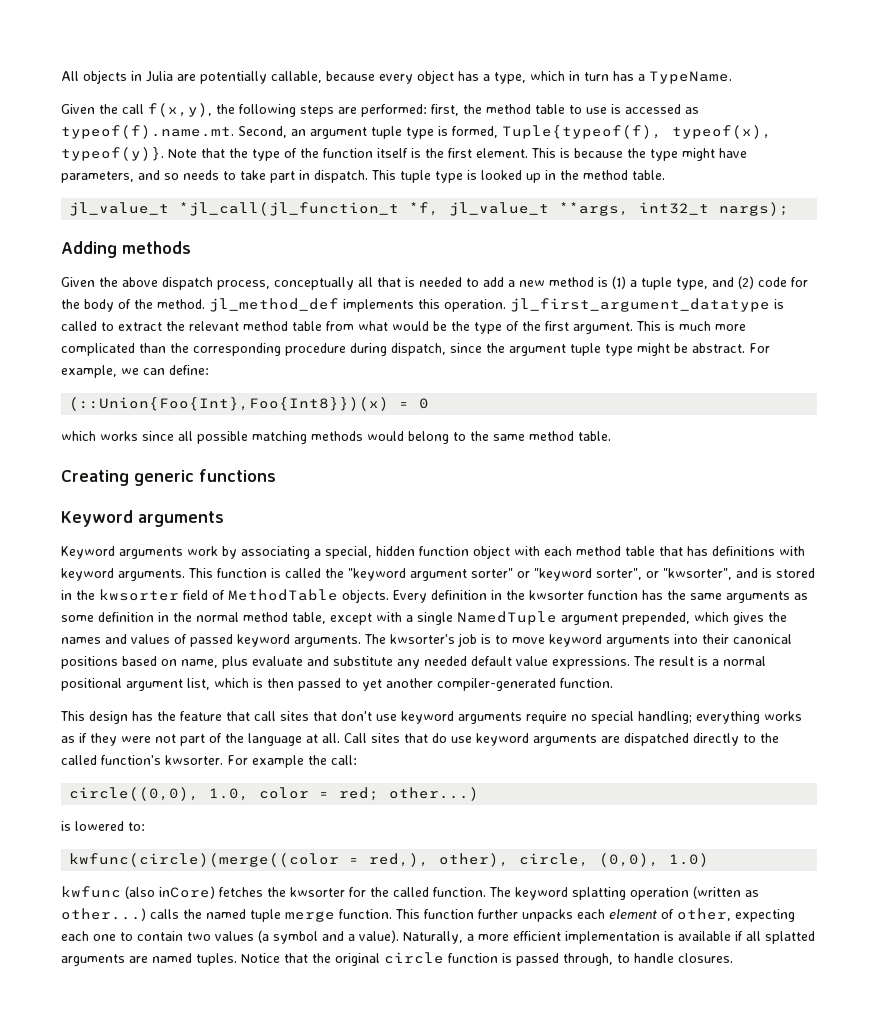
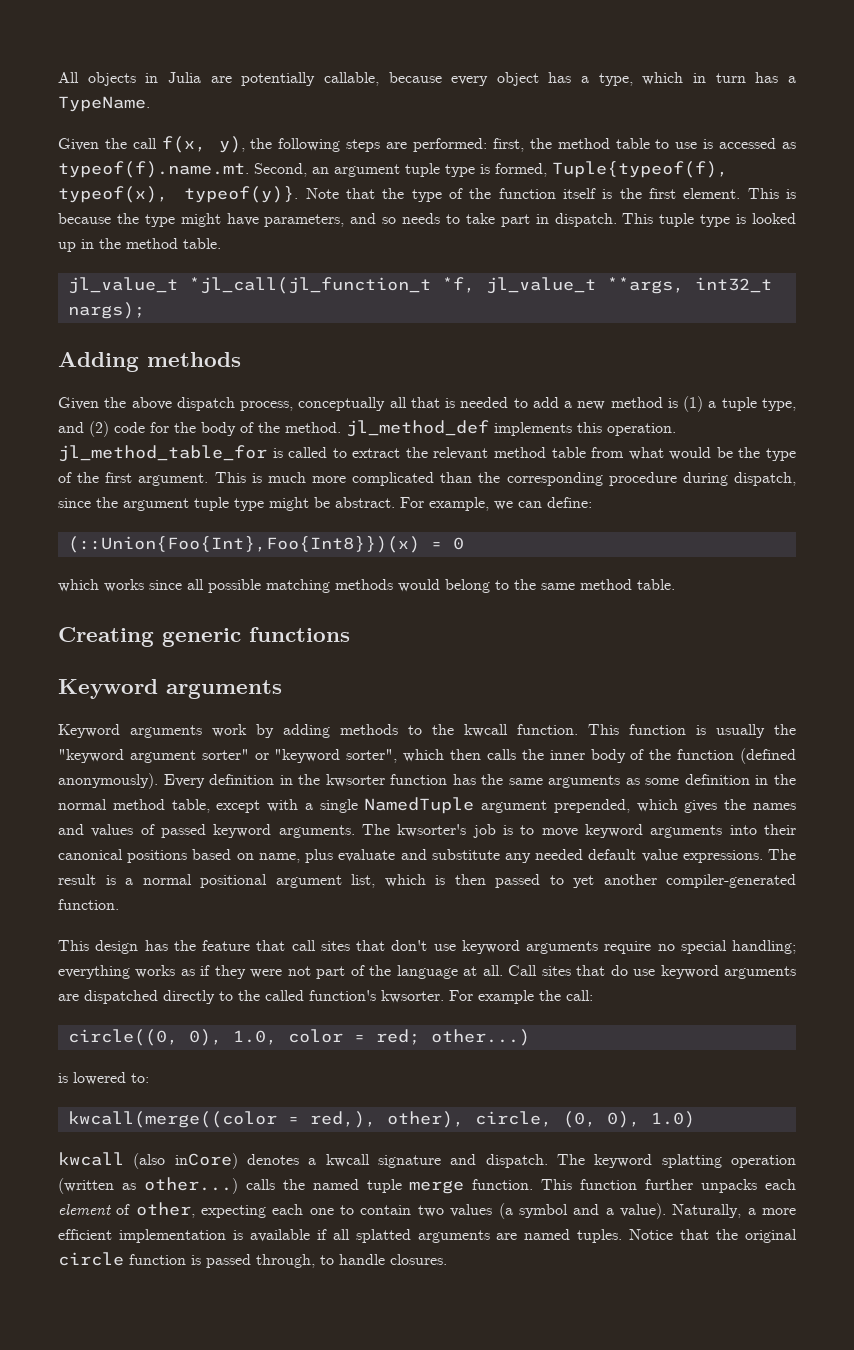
- Given the call f(x,y), the following steps are performed: first, the method table to use is accessed as typeof(f).name.mt. Second, an argument tuple type is formed, Tuple{typeof(f), typeof(x), typeof(y)}.
+ Given the call f(x, y), the following steps are performed: first, the method table to use is accessed as typeof(f).name.mt. Second, an argument tuple type is formed, Tuple{typeof(f), typeof(x), typeof(y)}.
- Given the above dispatch process, conceptually all that is needed to add a new method is (1) a tuple type, and (2) code for the body of the method. jl_method_def implements this operation. jl_first_argument_datatype is called to extract the relevant method table from what would be the type of the first argument.
+ Given the above dispatch process, conceptually all that is needed to add a new method is (1) a tuple type, and (2) code for the body of the method. jl_method_def implements this operation. jl_method_table_for is called to extract the relevant method table from what would be the type of the first argument.
- Keyword arguments work by associating a special, hidden function object with each method table that has definitions with keyword arguments.
+ Keyword arguments work by adding methods to the kwcall function.
- This function is called the "keyword argument sorter" or "keyword sorter", or "kwsorter", and is stored in the kwsorter field of MethodTable objects.
+ This function is usually the "keyword argument sorter" or "keyword sorter", which then calls the inner body of the function (defined anonymously).
- circle((0,0), 1.0, color = red; other...)
+ circle((0, 0), 1.0, color = red; other...)
- kwfunc(circle)(merge((color = red,), other), circle, (0,0), 1.0)
+ kwcall(merge((color = red,), other), circle, (0, 0), 1.0)
- kwfunc (also inCore) fetches the kwsorter for the called function.
+ kwcall (also inCore) denotes a kwcall signature and dispatch.

